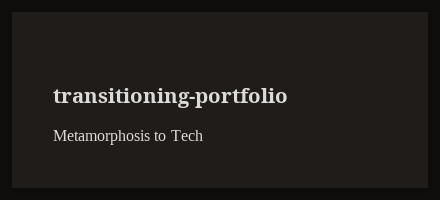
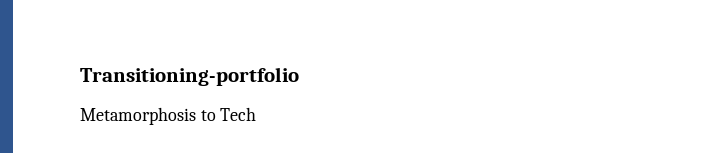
- transitioning-portfolio
+ Transitioning-portfolio

